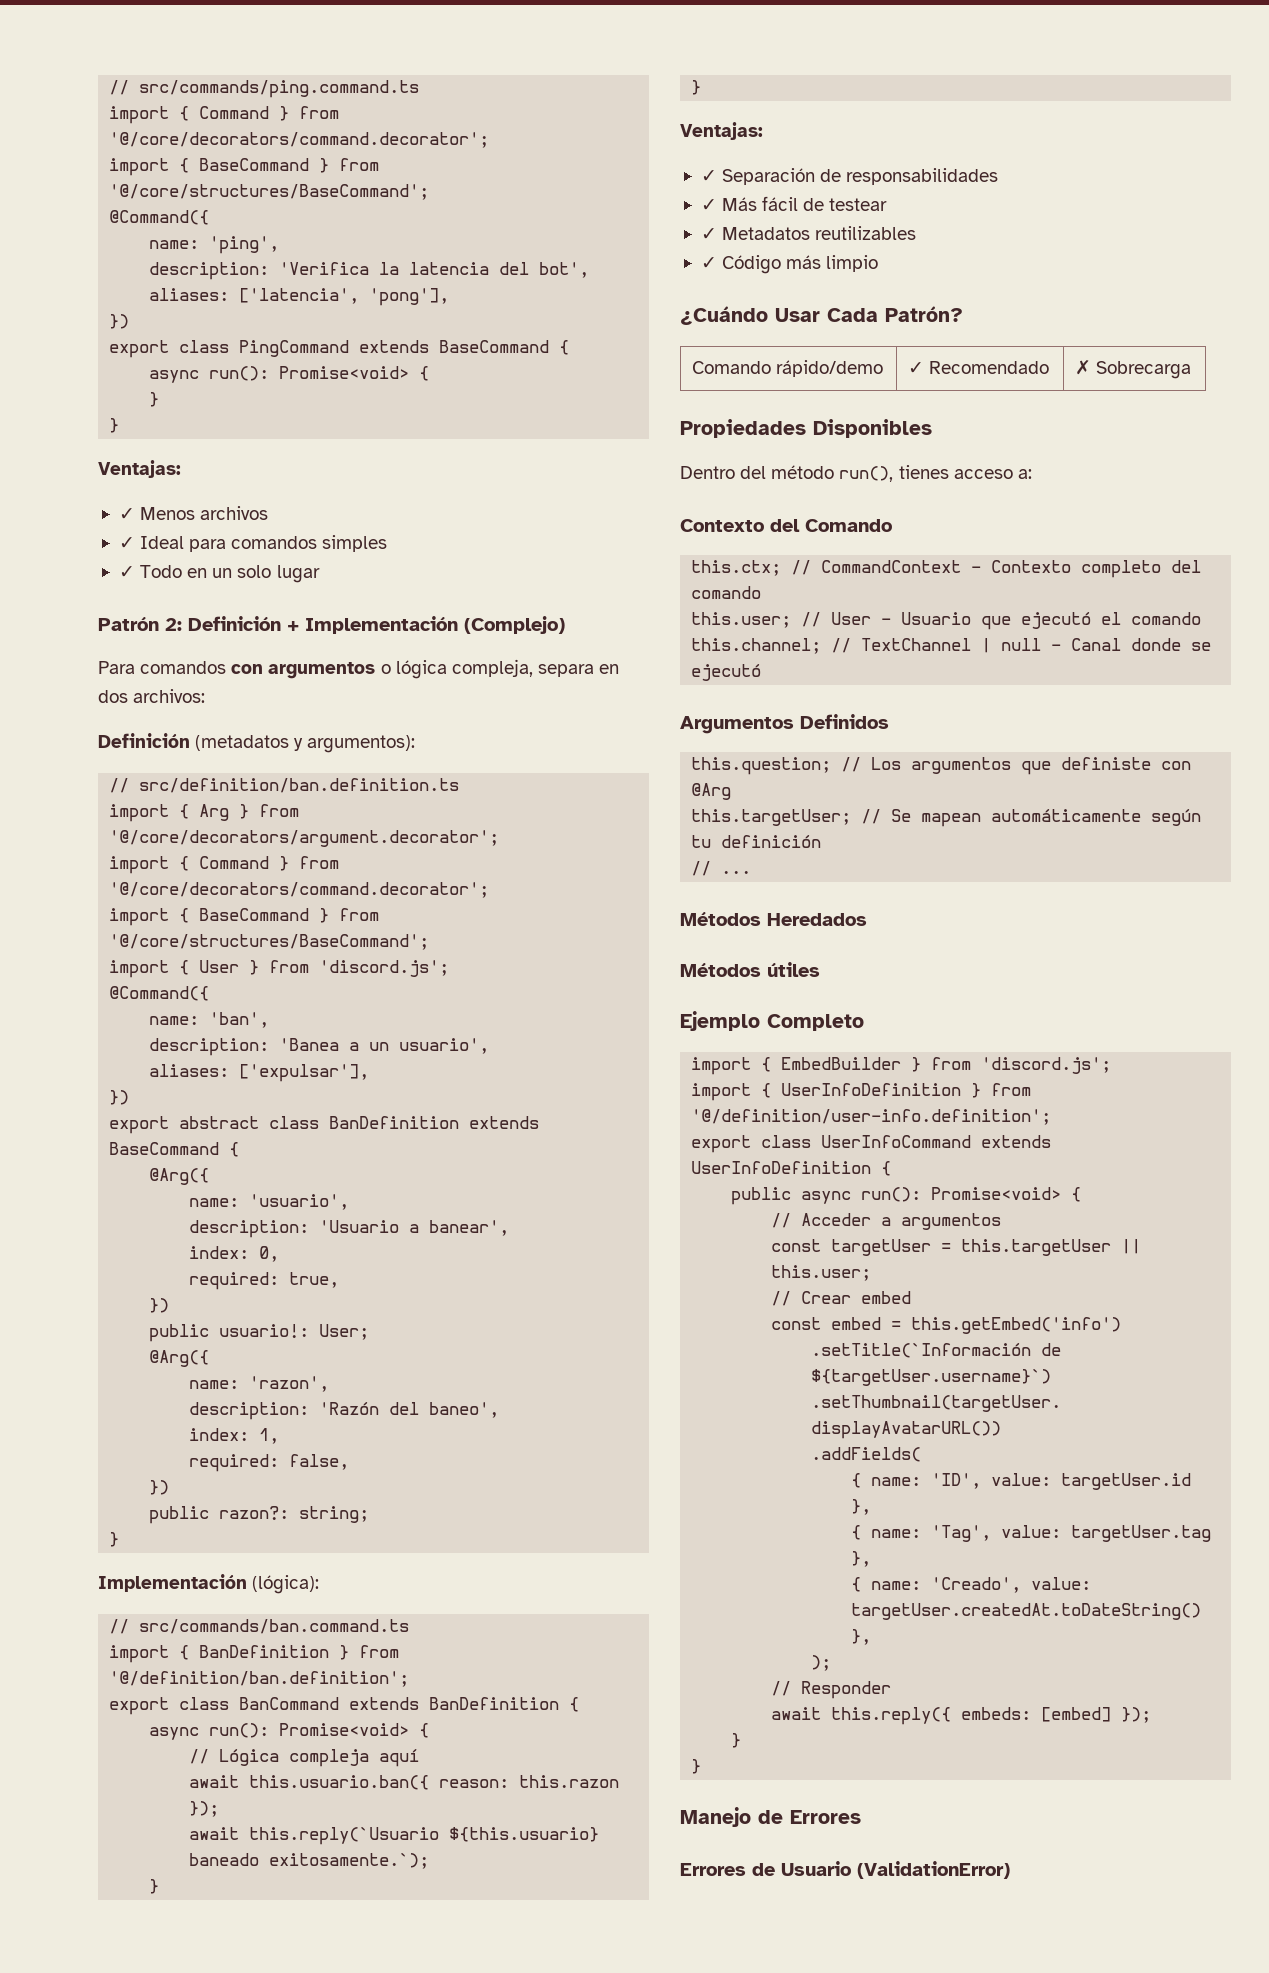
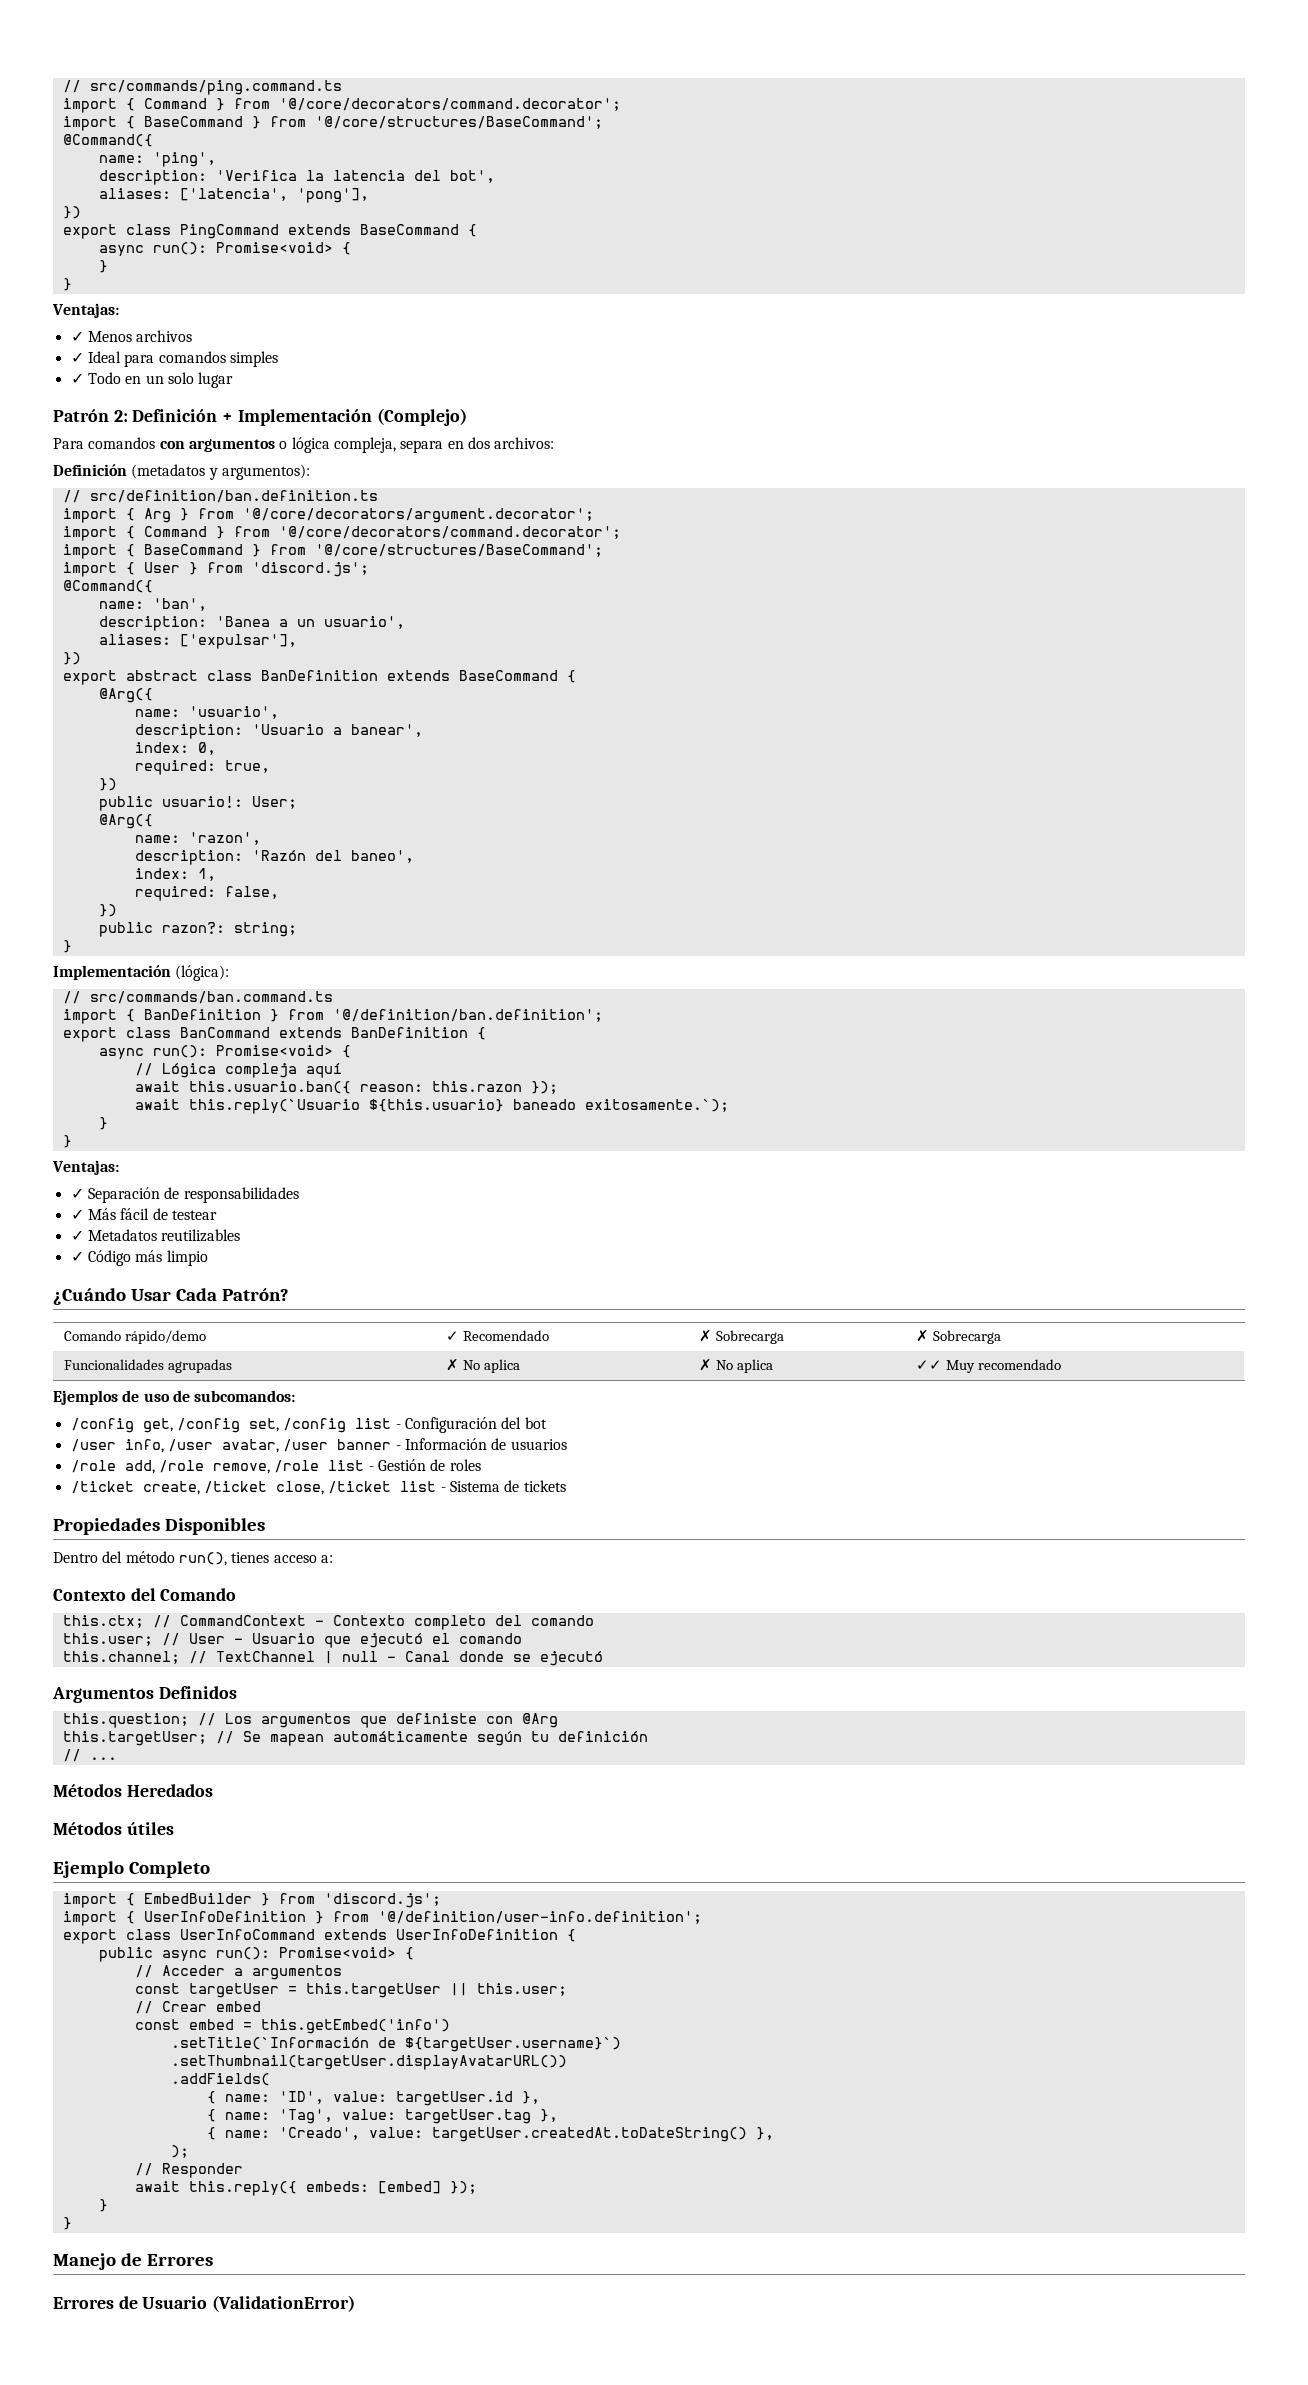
- Comando rápido/demo | ✓ Recomendado | ✗ Sobrecarga
+ Comando rápido/demo | ✓ Recomendado | ✗ Sobrecarga | ✗ Sobrecarga
+ Funcionalidades agrupadas | ✗ No aplica | ✗ No aplica | ✓✓ Muy recomendado
+ Ejemplos de uso de subcomandos:
+ /config get, /config set, /config list - Configuración del bot
+ /user info, /user avatar, /user banner - Información de usuarios
+ /role add, /role remove, /role list - Gestión de roles
+ /ticket create, /ticket close, /ticket list - Sistema de tickets

